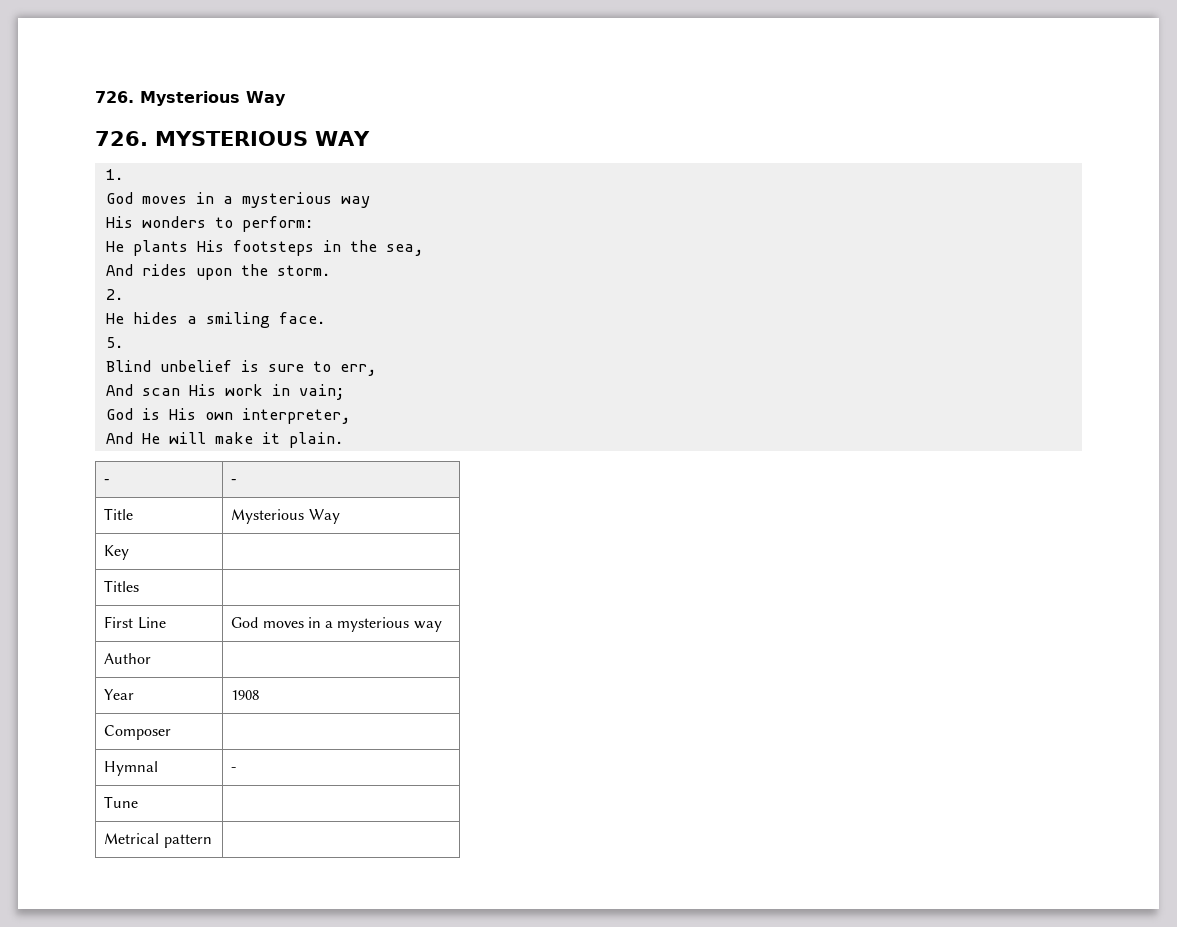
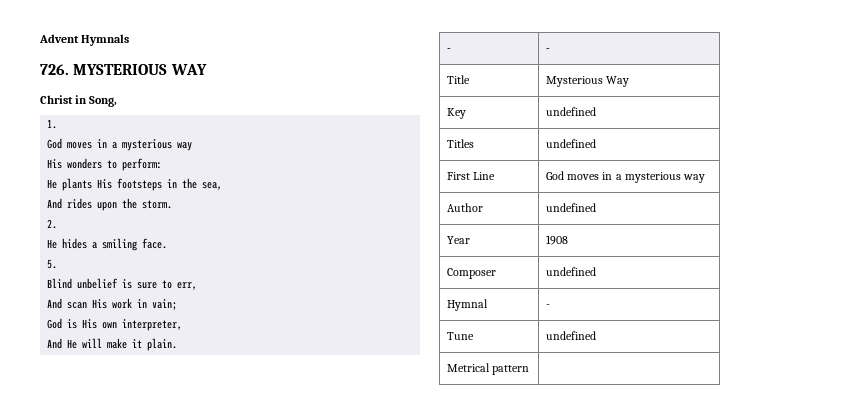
- 726. Mysterious Way
+ Advent Hymnals
+ Christ in Song,
- Key |
+ Key | undefined
- Titles |
+ Titles | undefined
- Author |
+ Author | undefined
- Composer |
+ Composer | undefined
- Tune |
+ Tune | undefined

